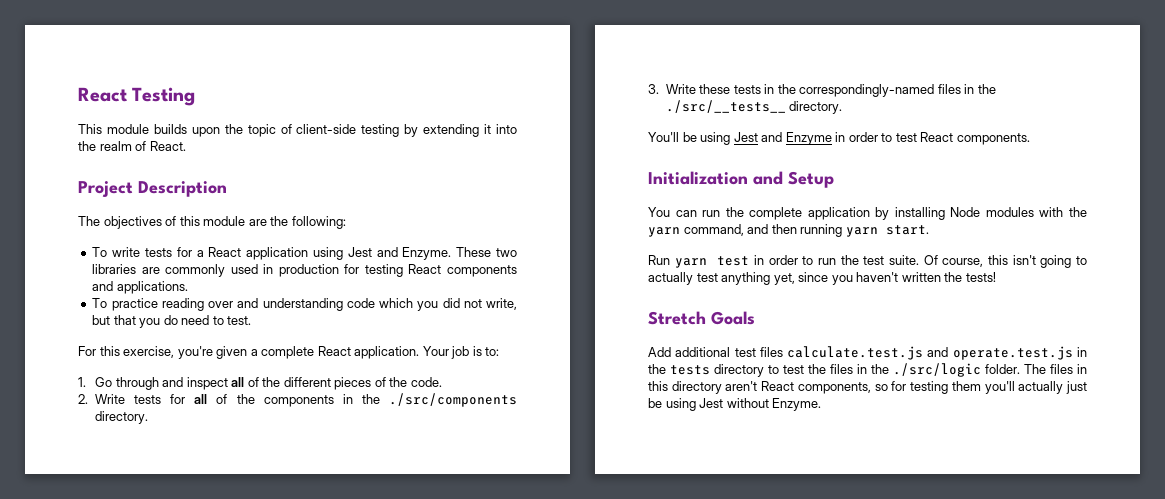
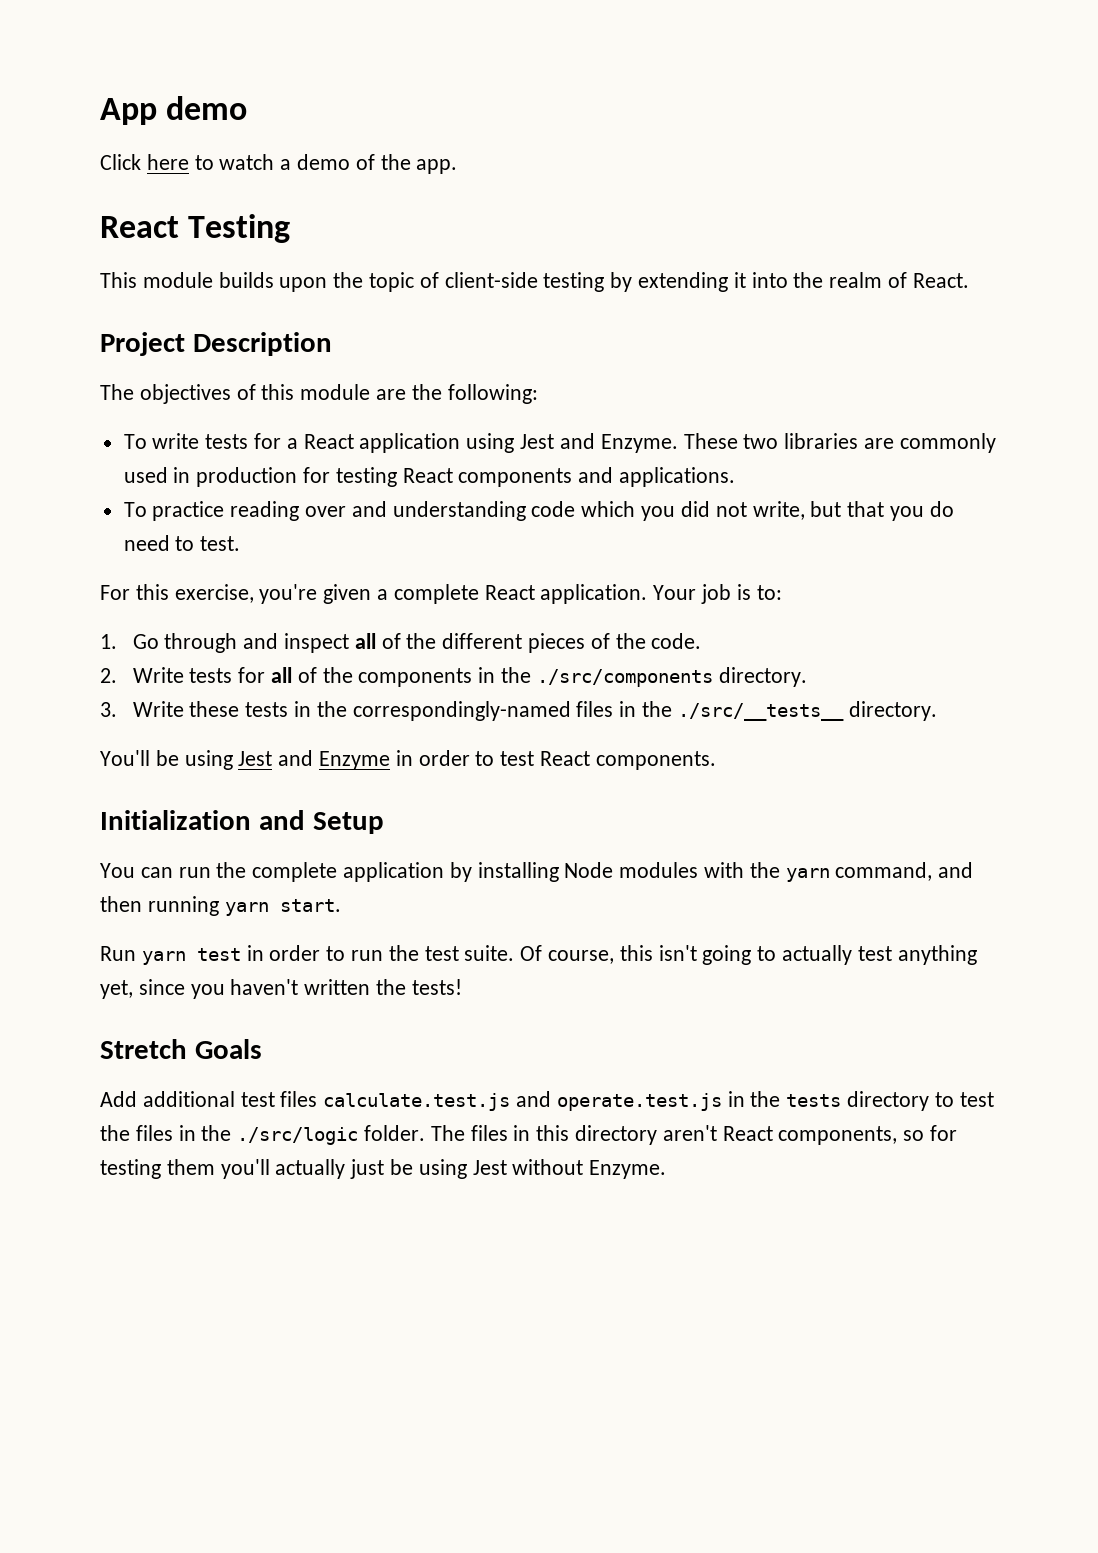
+ App demo
+ Click here to watch a demo of the app.

